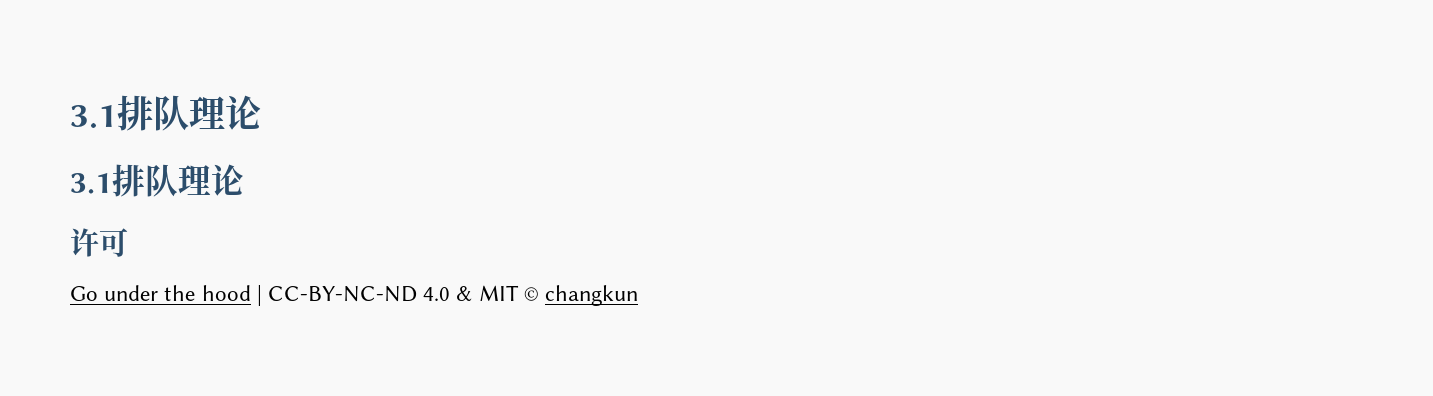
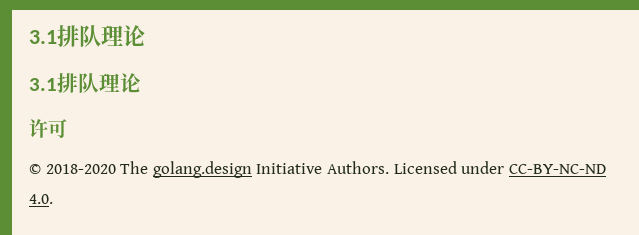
- Go under the hood | CC-BY-NC-ND 4.0 & MIT © changkun
+ © 2018-2020 The golang.design Initiative Authors. Licensed under CC-BY-NC-ND 4.0.

